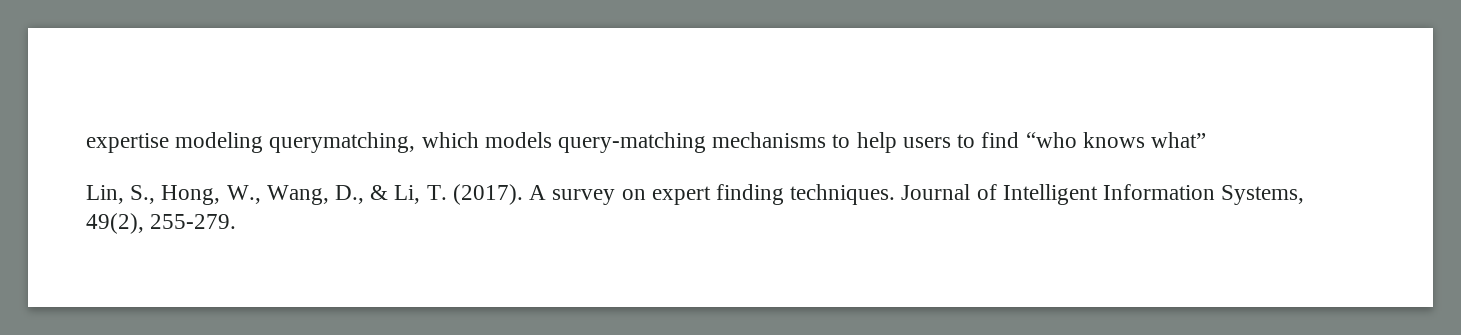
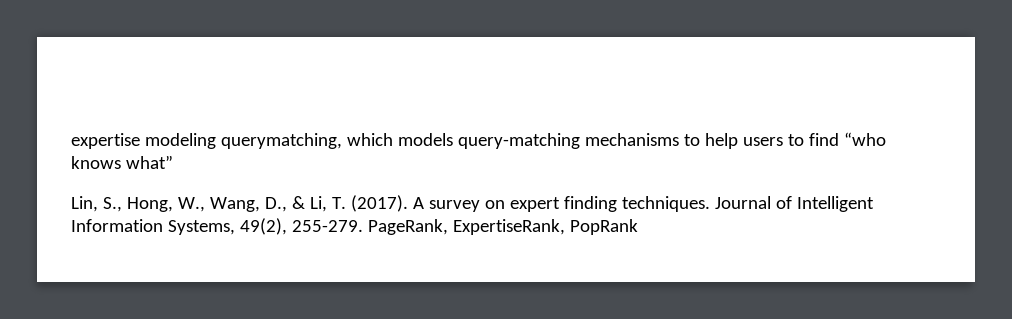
+ PageRank, ExpertiseRank, PopRank

